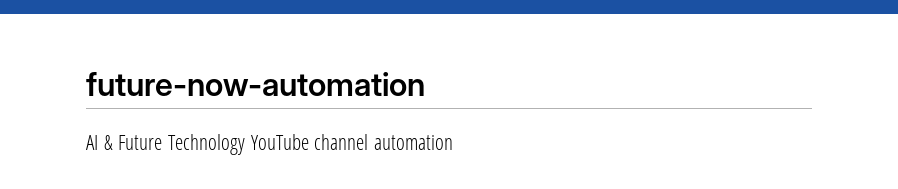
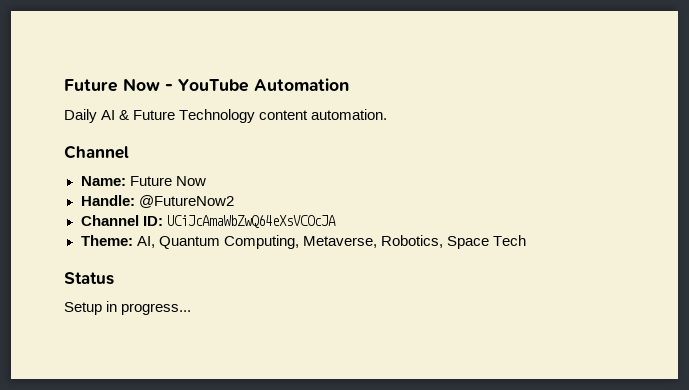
- future-now-automation
- AI & Future Technology YouTube channel automation
+ Future Now - YouTube Automation
+ Daily AI & Future Technology content automation.
+ Channel
+ Name: Future Now
+ Handle: @FutureNow2
+ Channel ID: UCiJcAmaWbZwQ64eXsVCOcJA
+ Theme: AI, Quantum Computing, Metaverse, Robotics, Space Tech
+ Status
+ Setup in progress...

